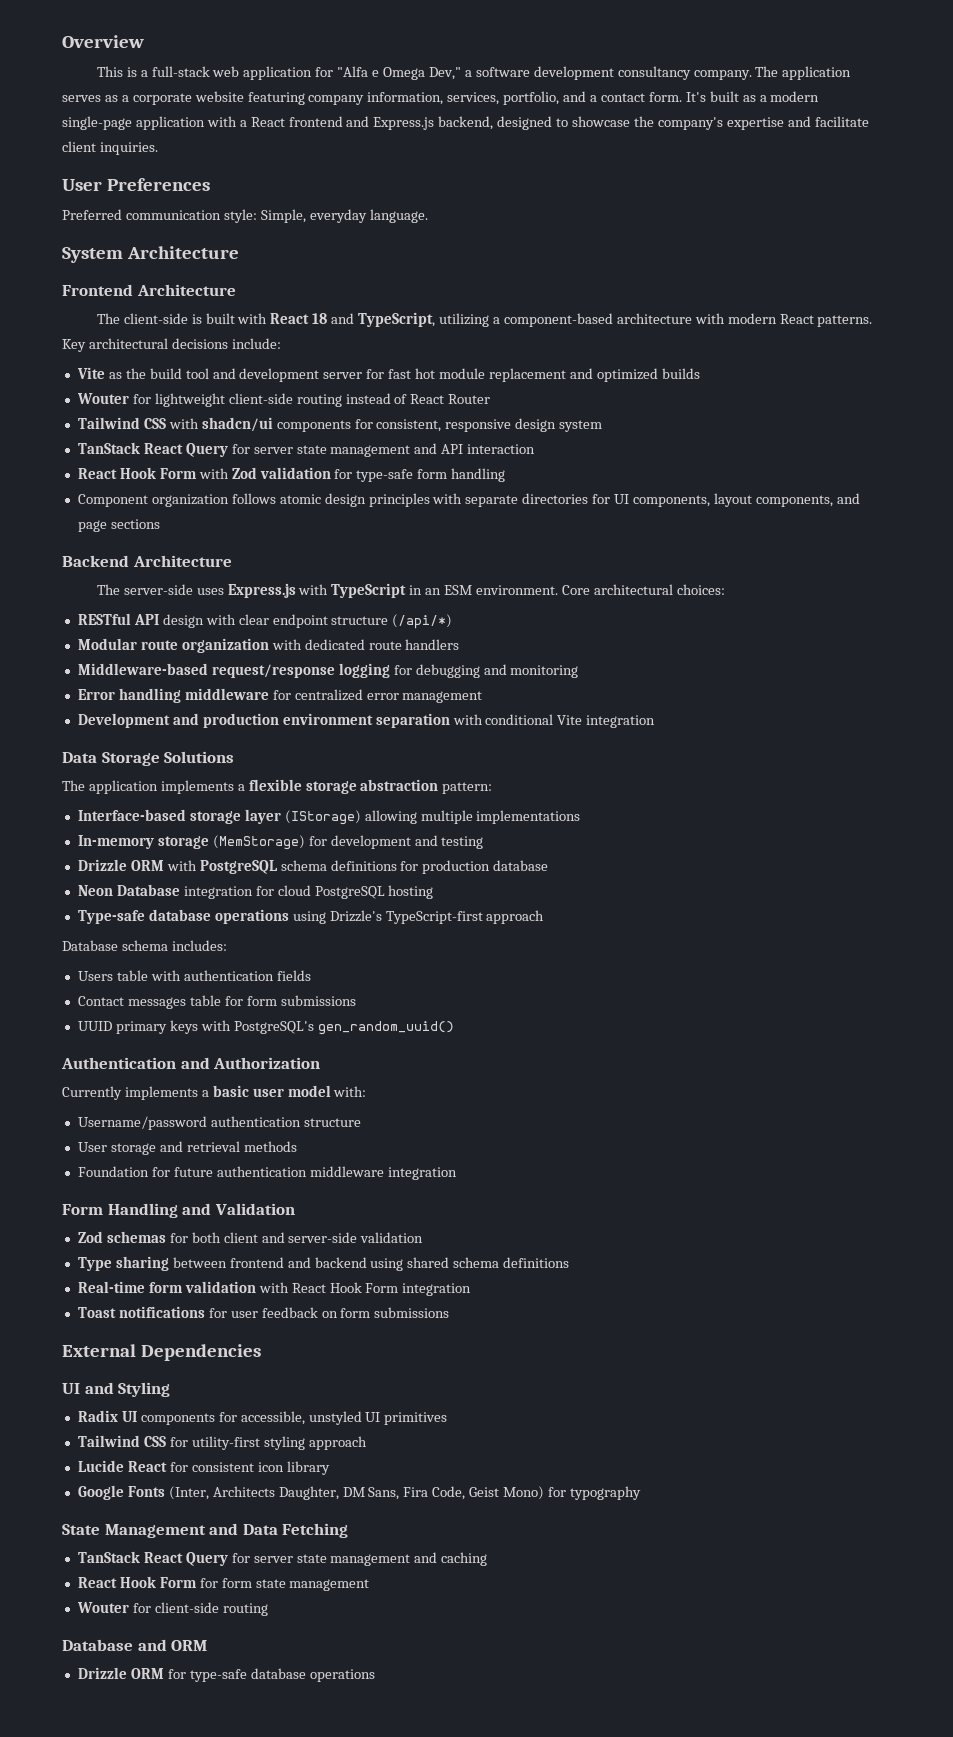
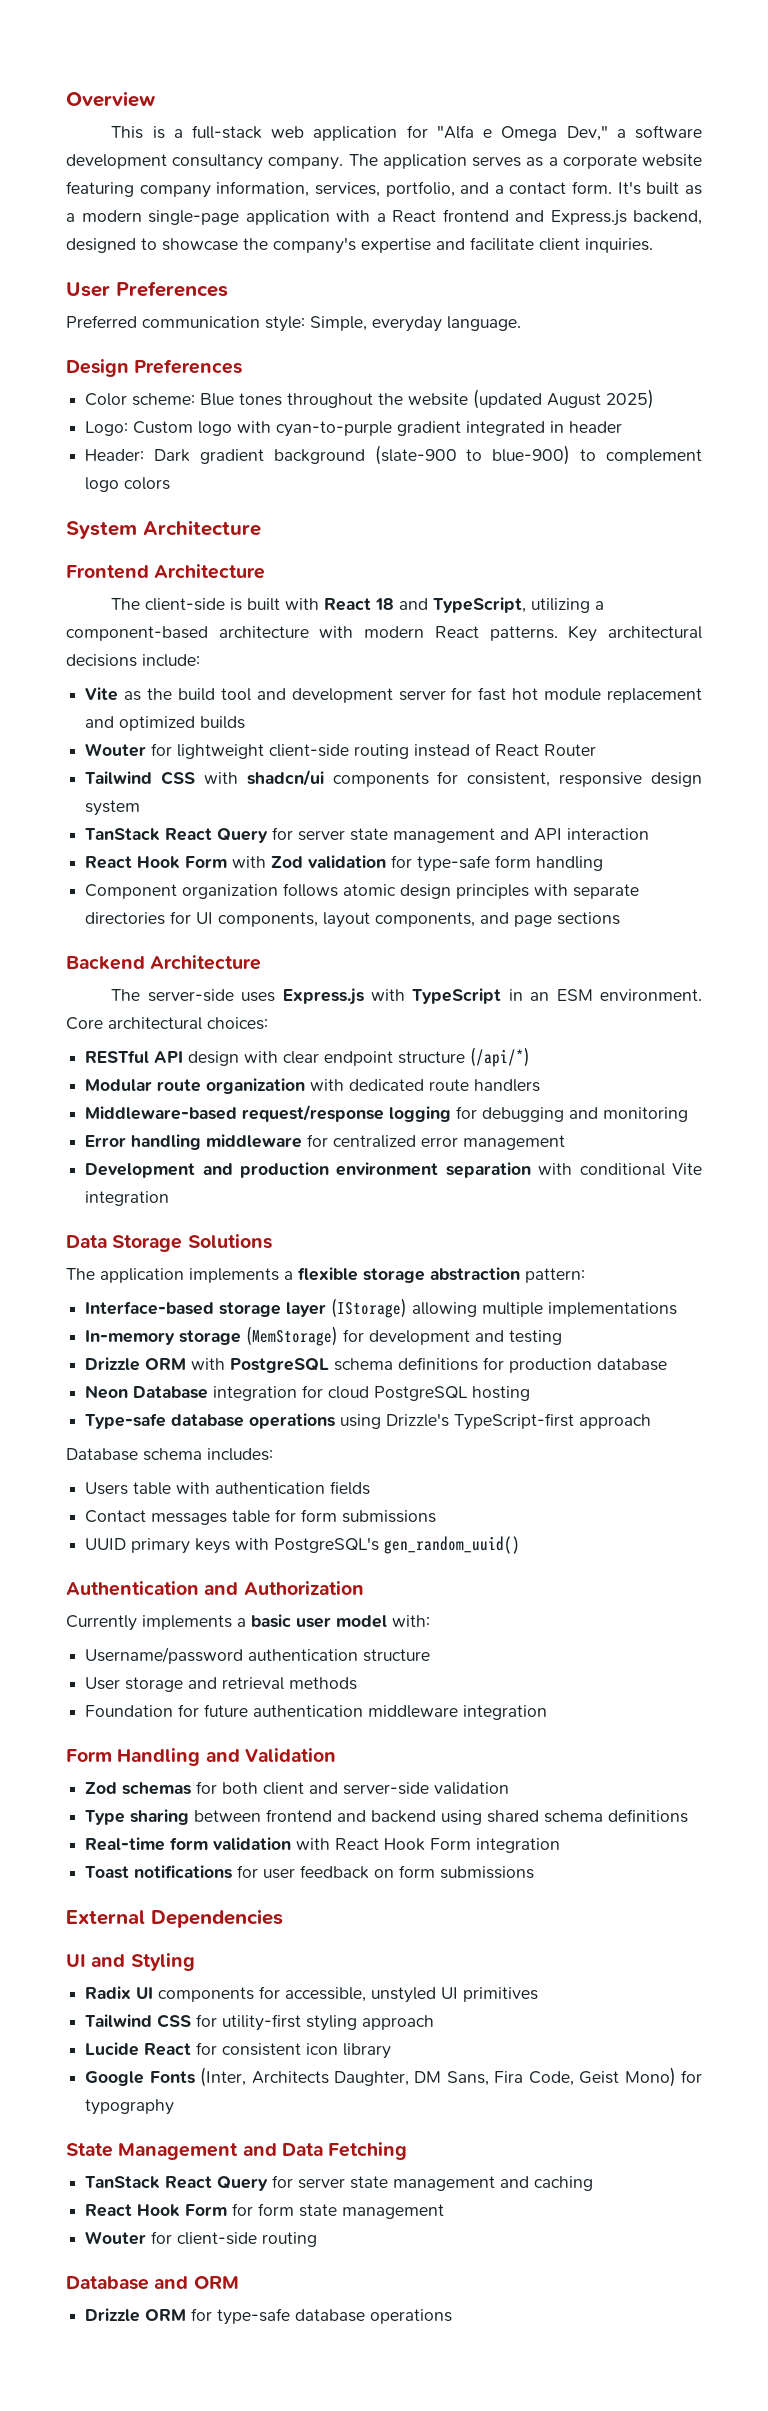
+ Design Preferences
+ Color scheme: Blue tones throughout the website (updated August 2025)
+ Logo: Custom logo with cyan-to-purple gradient integrated in header
+ Header: Dark gradient background (slate-900 to blue-900) to complement logo colors

